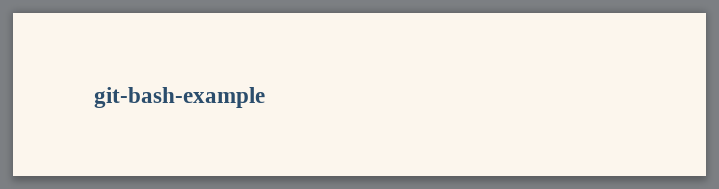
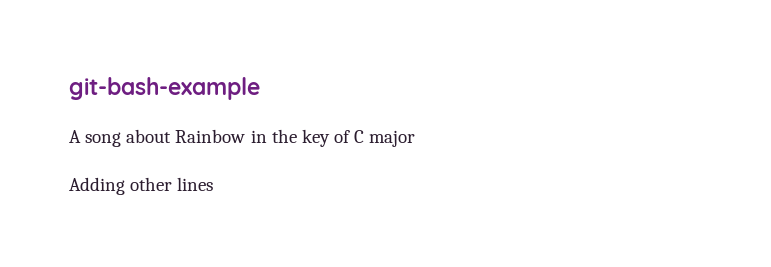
+ A song about Rainbow in the key of C major
+ Adding other lines

